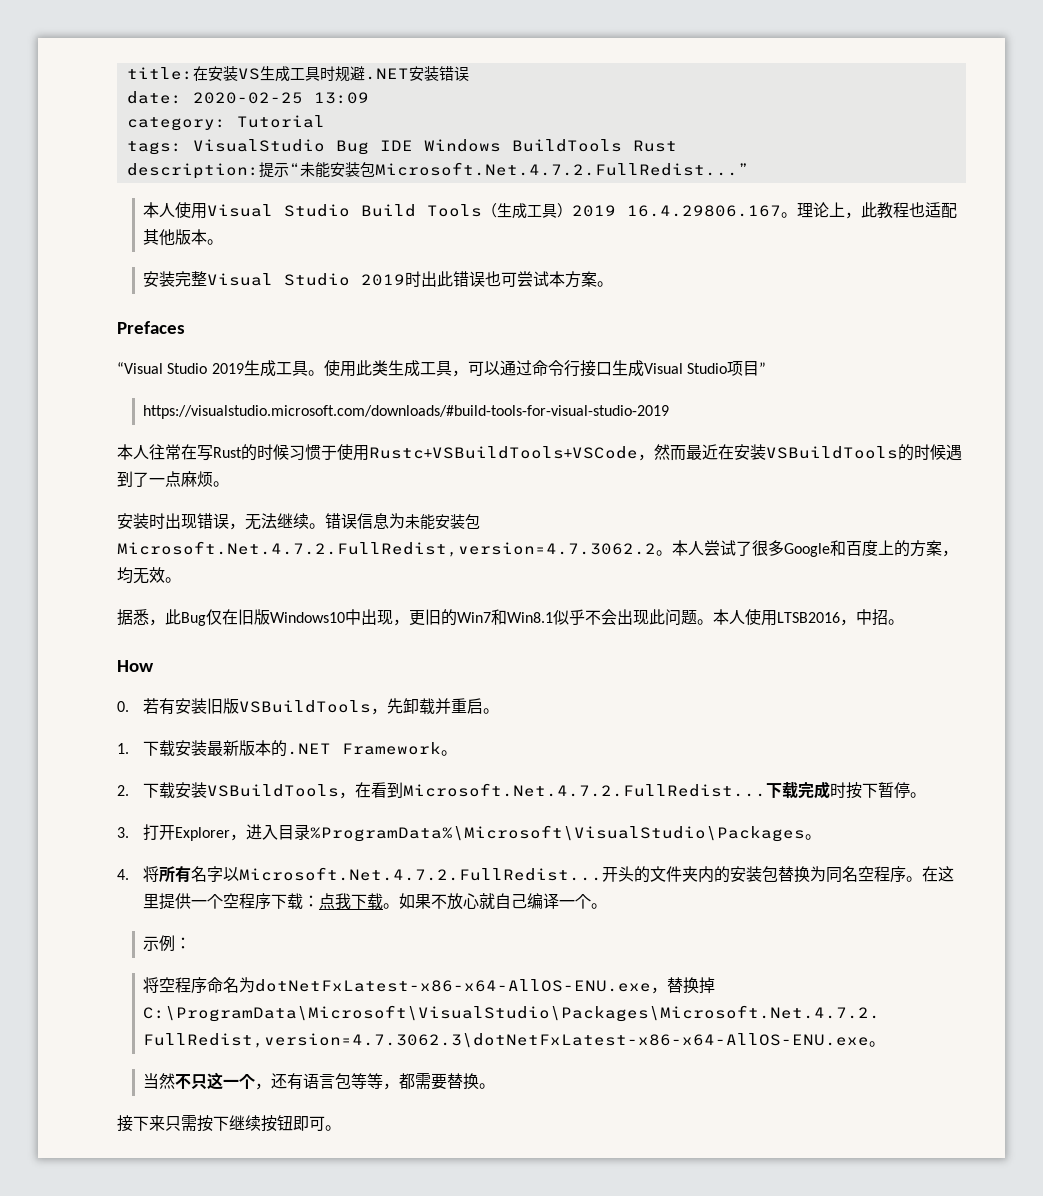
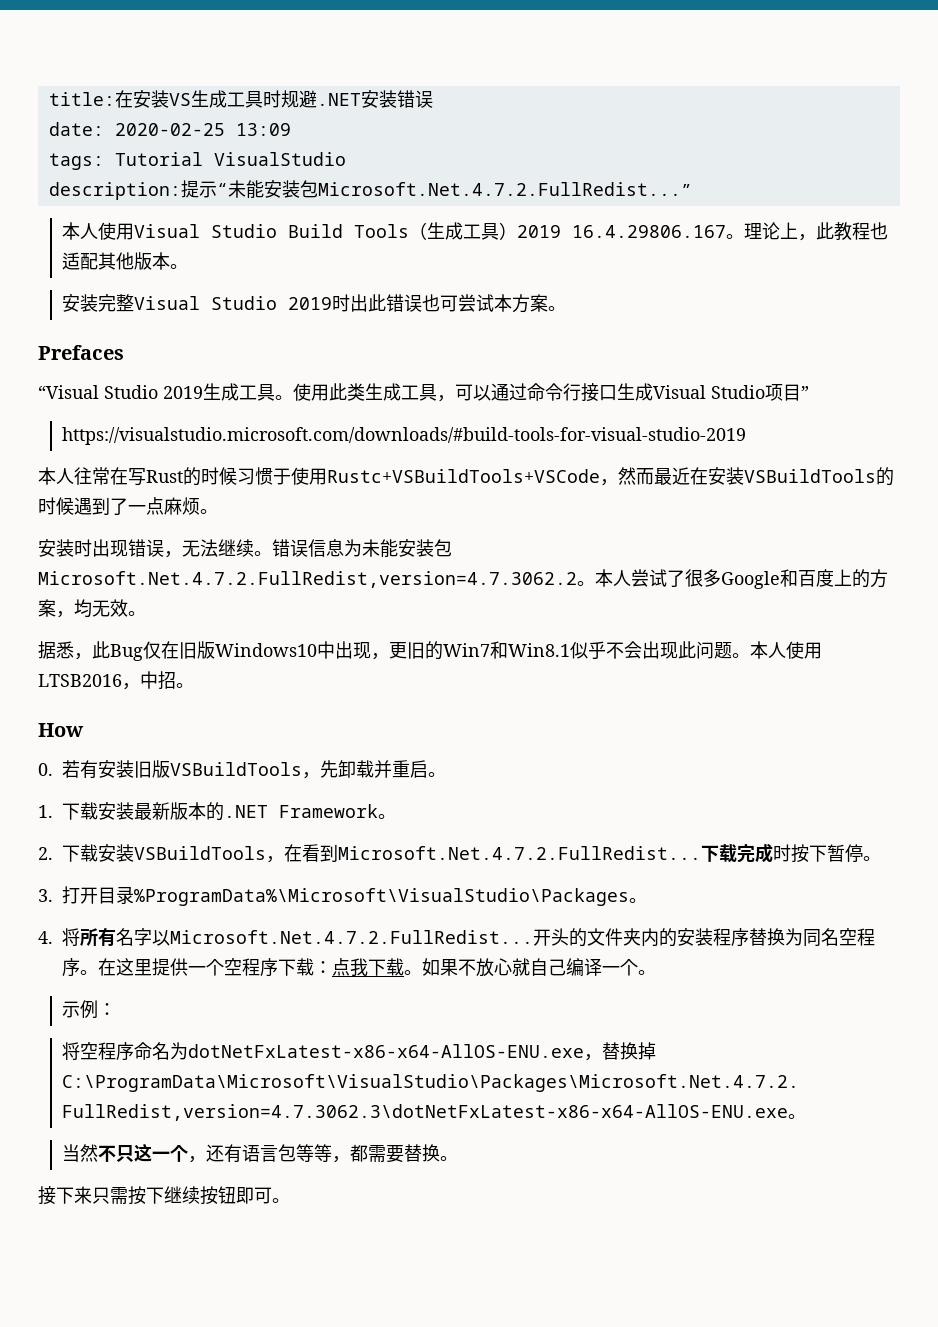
- category: Tutorial
- tags: VisualStudio Bug IDE Windows BuildTools Rust
+ tags: Tutorial VisualStudio
- 3.打开Explorer，进入目录%ProgramData%\Microsoft\VisualStudio\Packages。
+ 3.打开目录%ProgramData%\Microsoft\VisualStudio\Packages。
- 开头的文件夹内的安装包替换为同名空程序。
+ 开头的文件夹内的安装程序替换为同名空程序。

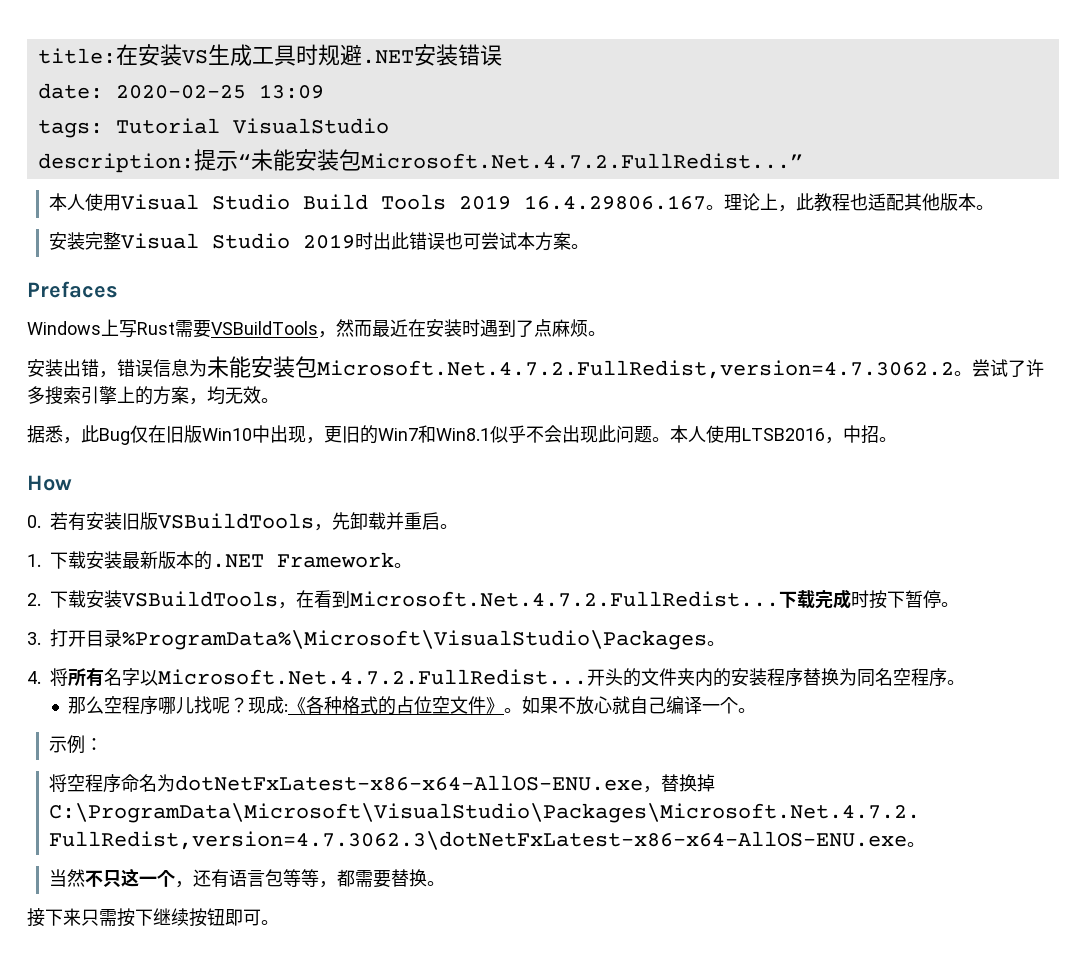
- 本人使用Visual Studio Build Tools（生成工具）2019 16.4.29806.167。
+ 本人使用Visual Studio Build Tools 2019 16.4.29806.167。
- “Visual Studio 2019生成工具。使用此类生成工具，可以通过命令行接口生成Visual Studio项目”
- https://visualstudio.microsoft.com/downloads/#build-tools-for-visual-studio-2019
- 本人往常在写Rust的时候习惯于使用Rustc+VSBuildTools+VSCode，然而最近在安装VSBuildTools的时候遇到了一点麻烦。
- 安装时出现错误，无法继续。错误信息为未能安装包Microsoft.Net.4.7.2.FullRedist,version=4.7.3062.2。
+ Windows上写Rust需要VSBuildTools，然而最近在安装时遇到了点麻烦。
+ 安装出错，错误信息为未能安装包Microsoft.Net.4.7.2.FullRedist,version=4.7.3062.2。
- 本人尝试了很多Google和百度上的方案，均无效。
+ 尝试了许多搜索引擎上的方案，均无效。
- 据悉，此Bug仅在旧版Windows10中出现，更旧的Win7和Win8.1似乎不会出现此问题。
+ 据悉，此Bug仅在旧版Win10中出现，更旧的Win7和Win8.1似乎不会出现此问题。
- 开头的文件夹内的安装程序替换为同名空程序。在这里提供一个空程序下载：点我下载。
+ 开头的文件夹内的安装程序替换为同名空程序。
+ 那么空程序哪儿找呢？现成:《各种格式的占位空文件》。

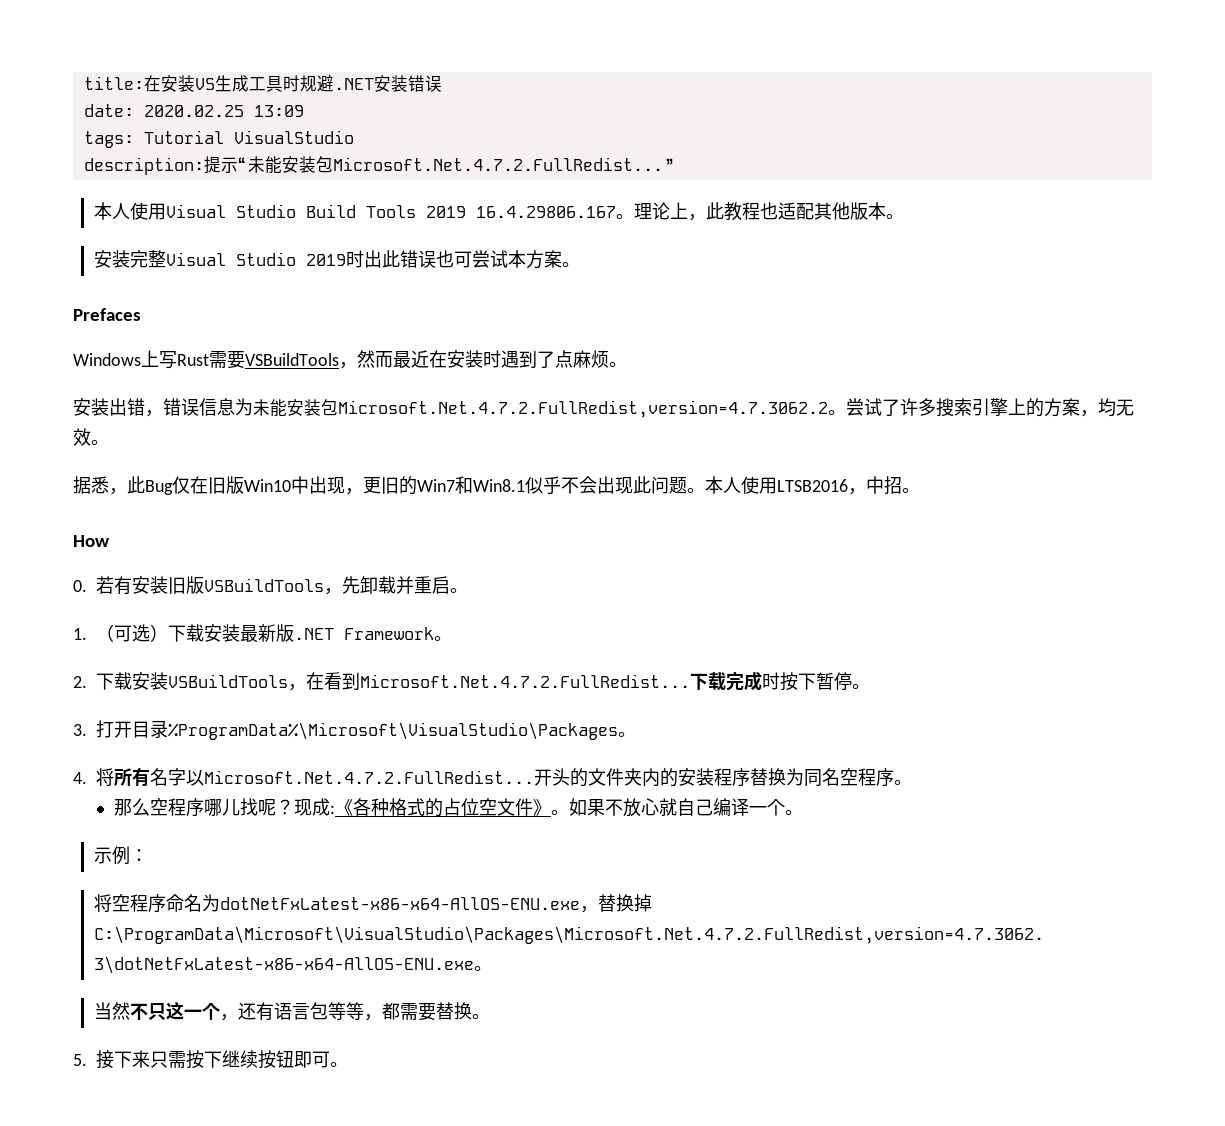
- date: 2020-02-25 13:09
+ date: 2020.02.25 13:09
- 1.下载安装最新版本的.NET Framework。
+ 1.（可选）下载安装最新版.NET Framework。
- 接下来只需按下继续按钮即可。
+ 5.接下来只需按下继续按钮即可。

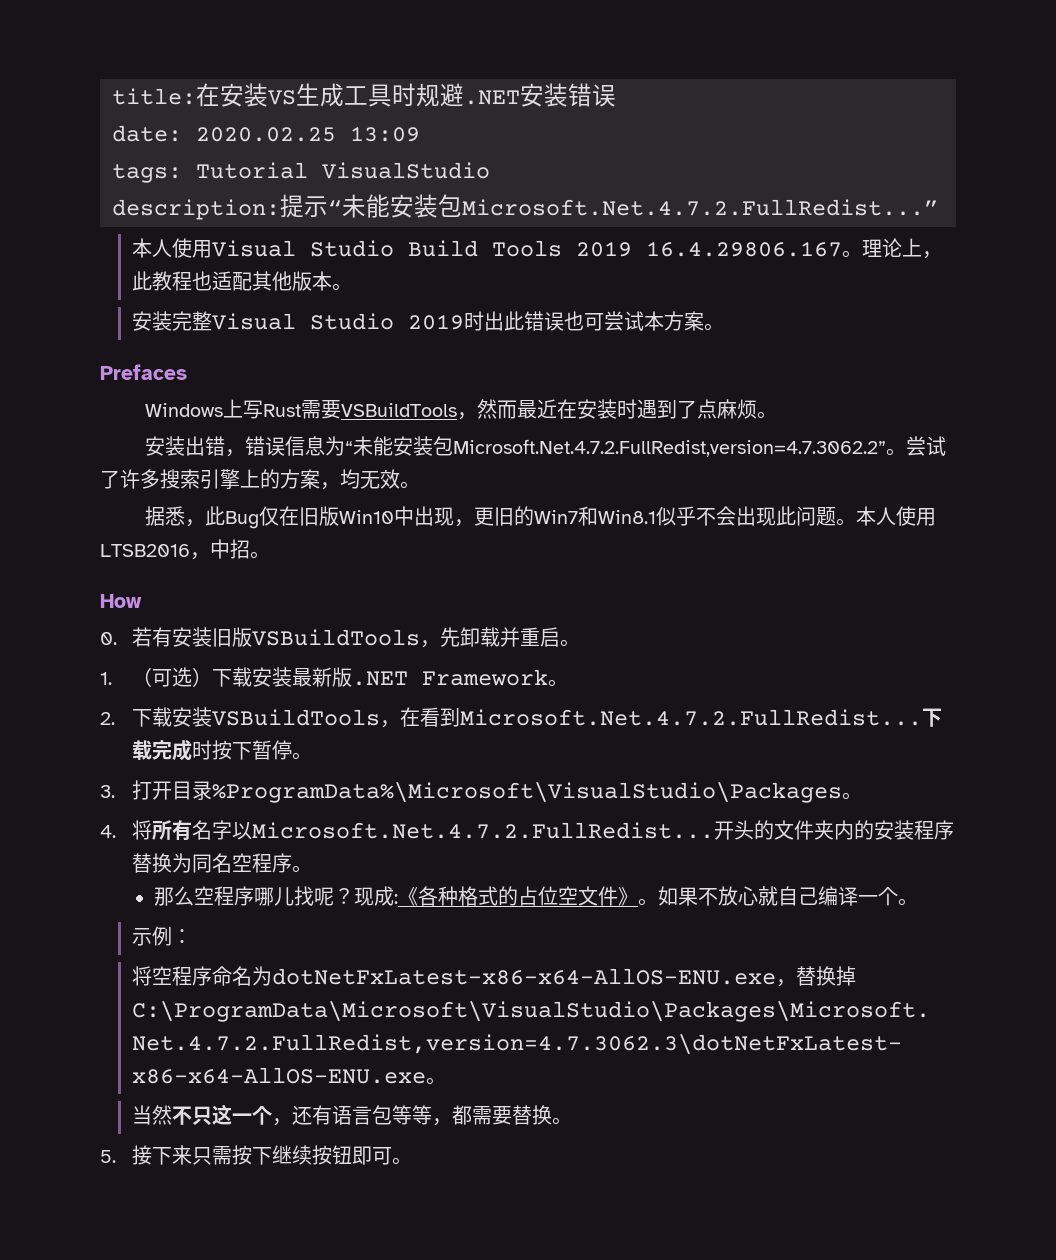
- 安装出错，错误信息为未能安装包Microsoft.Net.4.7.2.FullRedist,version=4.7.3062.2。
+ 安装出错，错误信息为“未能安装包Microsoft.Net.4.7.2.FullRedist,version=4.7.3062.2”。

